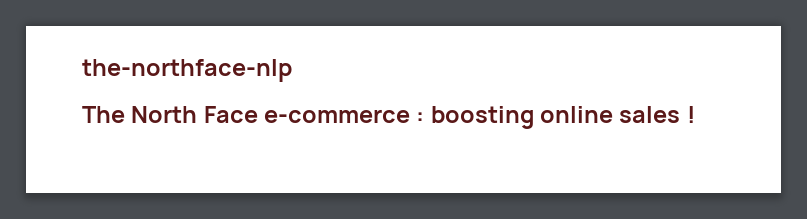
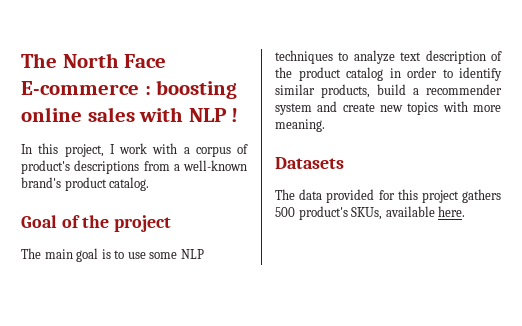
- the-northface-nlp
- The North Face e-commerce : boosting online sales !
+ The North Face E-commerce : boosting online sales with NLP !
+ In this project, I work with a corpus of product's descriptions from a well-known brand's product catalog.
+ Goal of the project
+ The main goal is to use some NLP techniques to analyze text description of the product catalog in order to identify similar products, build a recommender system and create new topics with more meaning.
+ Datasets
+ The data provided for this project gathers 500 product's SKUs, available here.

